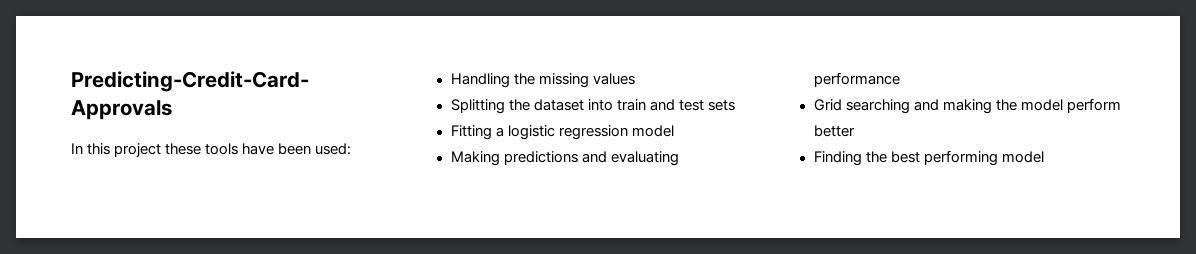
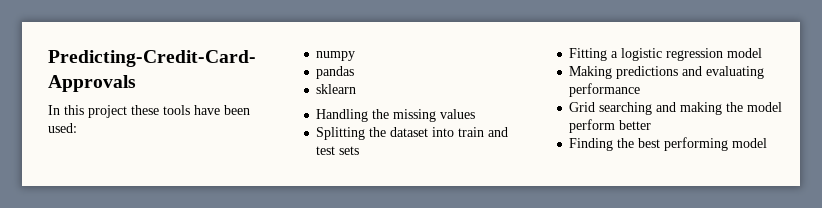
+ numpy
+ pandas
+ sklearn

